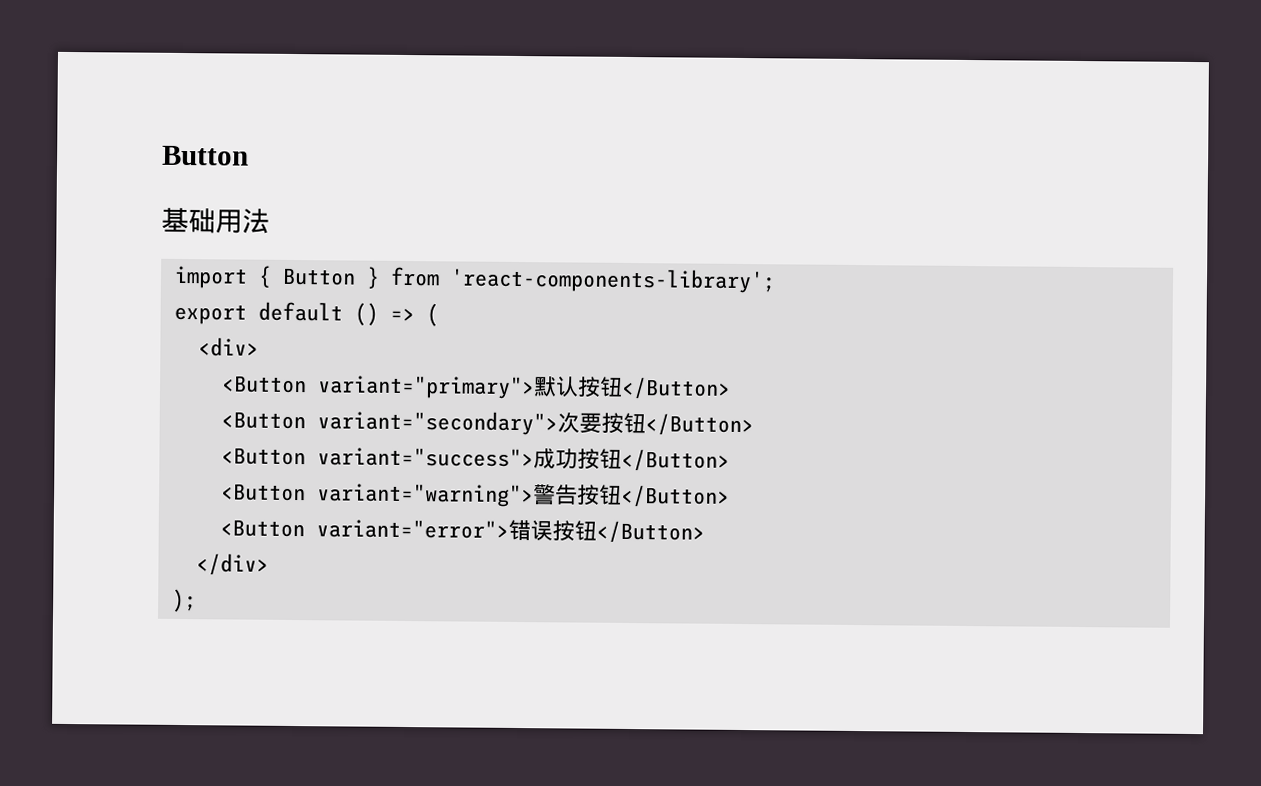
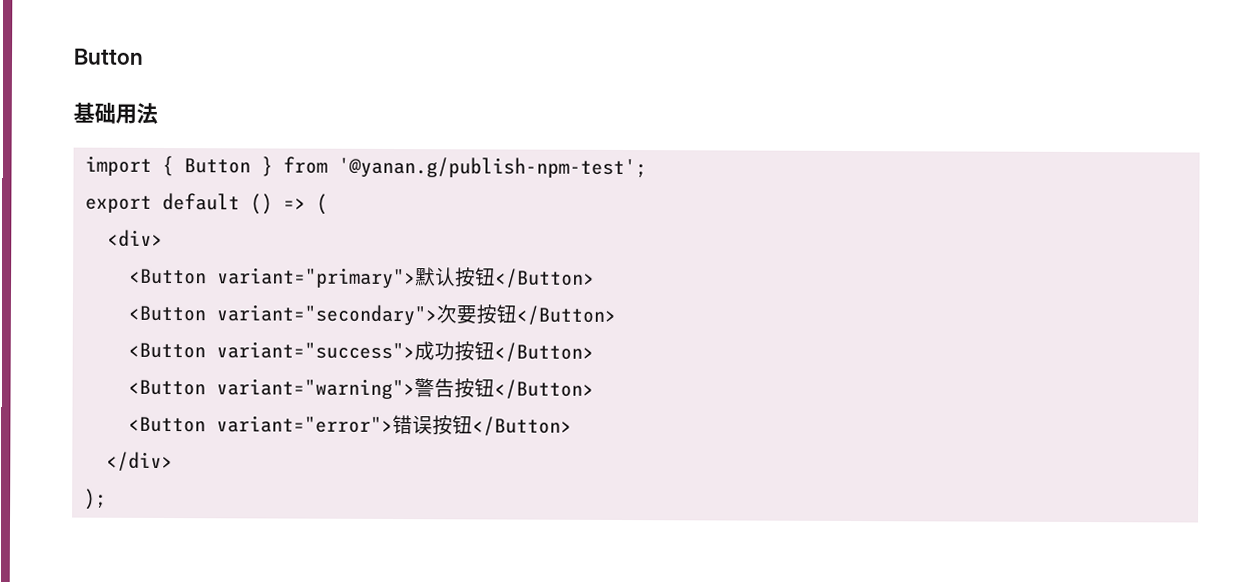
- import { Button } from 'react-components-library';
+ import { Button } from '@yanan.g/publish-npm-test';

